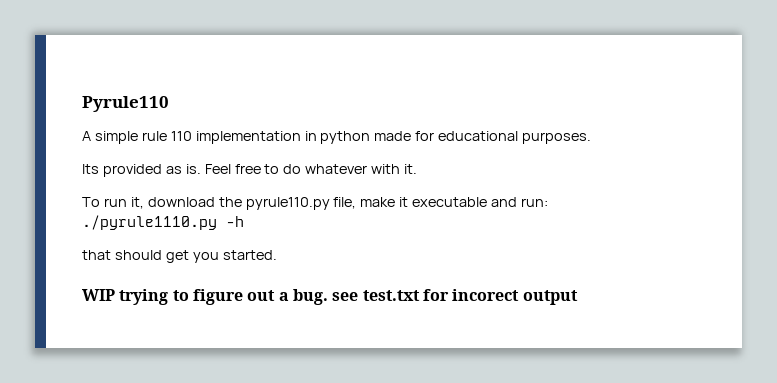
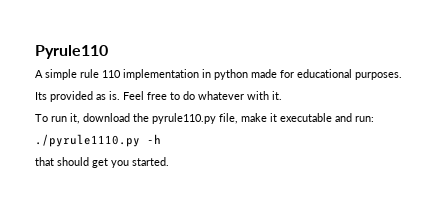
- WIP trying to figure out a bug. see test.txt for incorect output

